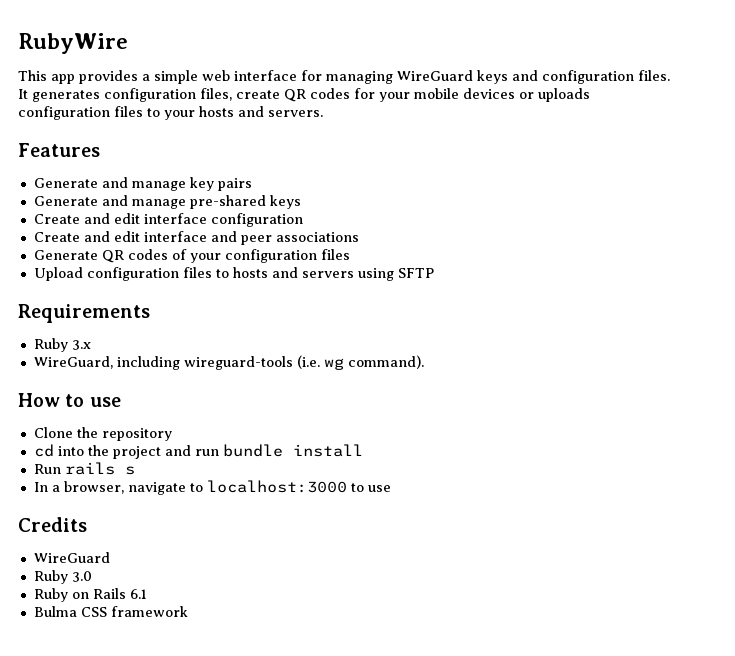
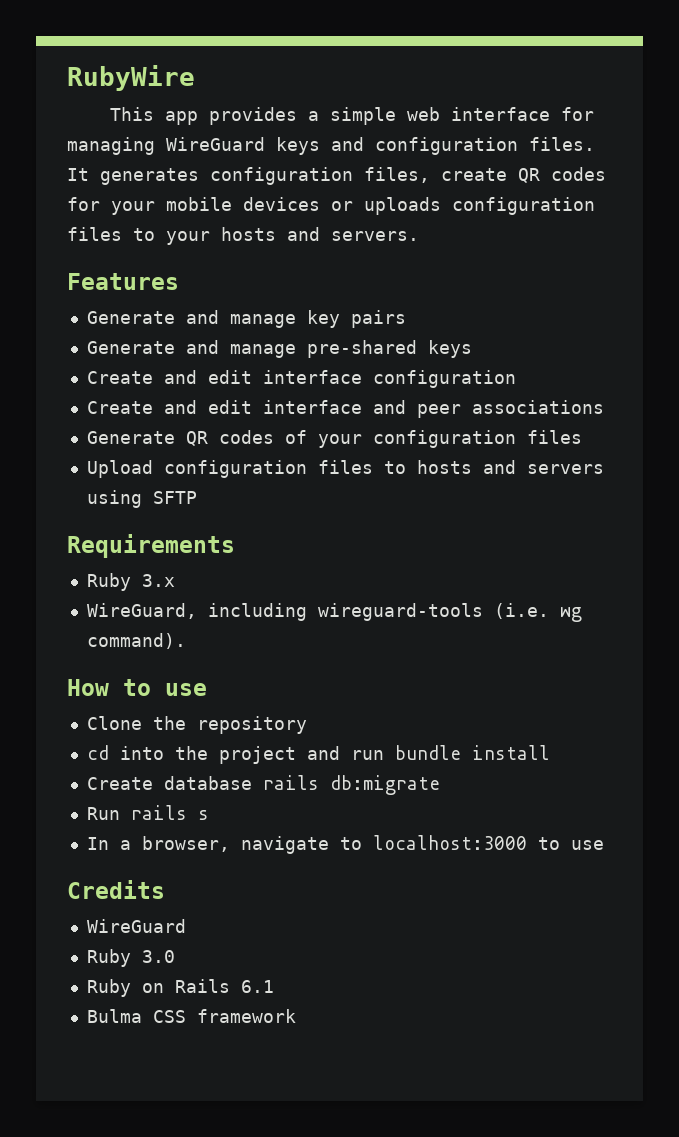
+ Create database rails db:migrate

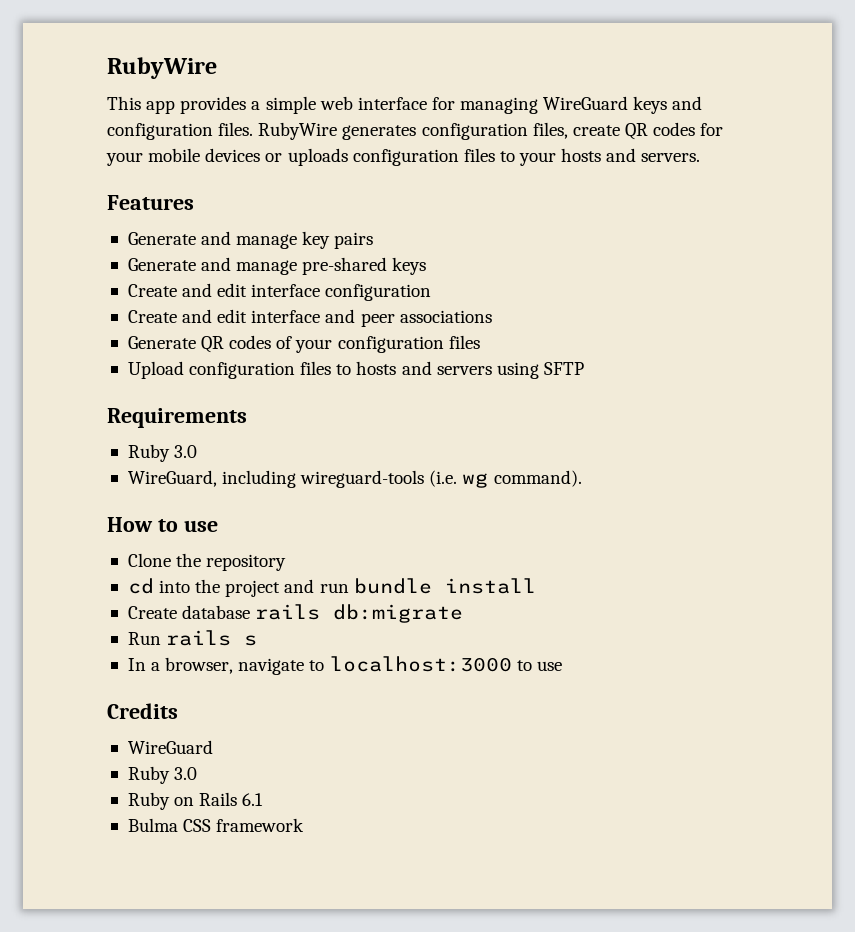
- It generates configuration files, create QR codes for your mobile devices or uploads configuration files to your hosts and servers.
+ RubyWire generates configuration files, create QR codes for your mobile devices or uploads configuration files to your hosts and servers.
  Requirements
- Ruby 3.x
+ Ruby 3.0

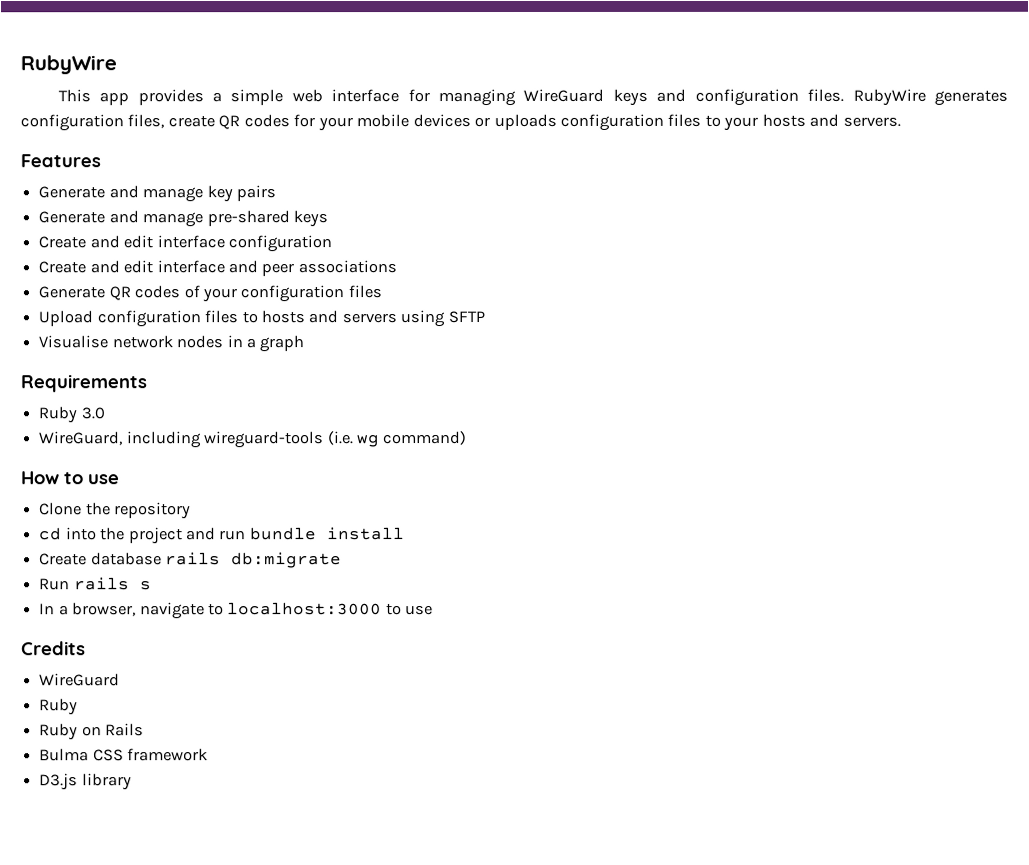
+ Visualise network nodes in a graph
- WireGuard, including wireguard-tools (i.e. wg command).
+ WireGuard, including wireguard-tools (i.e. wg command)
  Credits
  WireGuard
- Ruby 3.0
+ Ruby
- Ruby on Rails 6.1
+ Ruby on Rails
+ D3.js library

